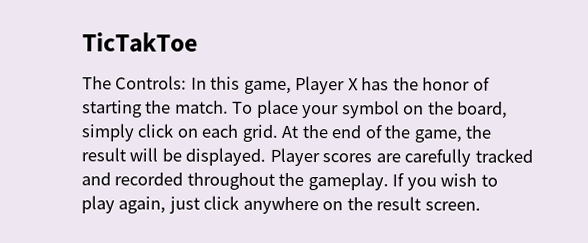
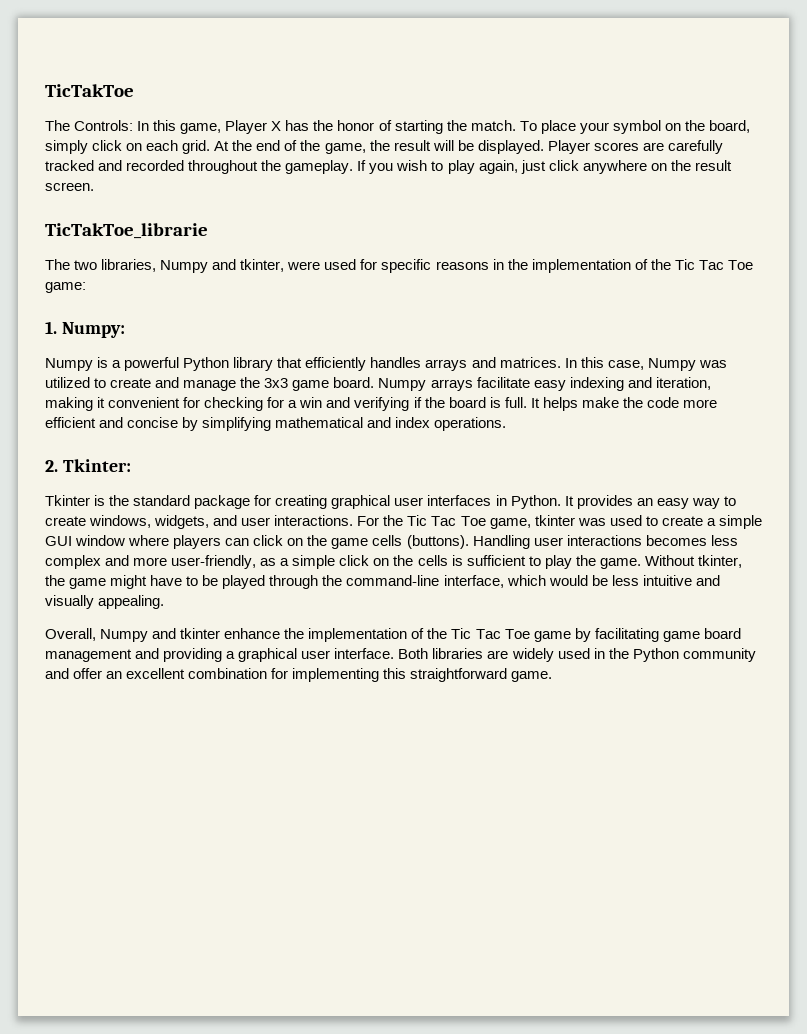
+ TicTakToe_librarie
+ The two libraries, Numpy and tkinter, were used for specific reasons in the implementation of the Tic Tac Toe game:
+ 1. Numpy:
+ Numpy is a powerful Python library that efficiently handles arrays and matrices. In this case, Numpy was utilized to create and manage the 3x3 game board. Numpy arrays facilitate easy indexing and iteration, making it convenient for checking for a win and verifying if the board is full. It helps make the code more efficient and concise by simplifying mathematical and index operations.
+ 2. Tkinter:
+ Tkinter is the standard package for creating graphical user interfaces in Python. It provides an easy way to create windows, widgets, and user interactions. For the Tic Tac Toe game, tkinter was used to create a simple GUI window where players can click on the game cells (buttons). Handling user interactions becomes less complex and more user-friendly, as a simple click on the cells is sufficient to play the game. Without tkinter, the game might have to be played through the command-line interface, which would be less intuitive and visually appealing.
+ Overall, Numpy and tkinter enhance the implementation of the Tic Tac Toe game by facilitating game board management and providing a graphical user interface. Both libraries are widely used in the Python community and offer an excellent combination for implementing this straightforward game.

